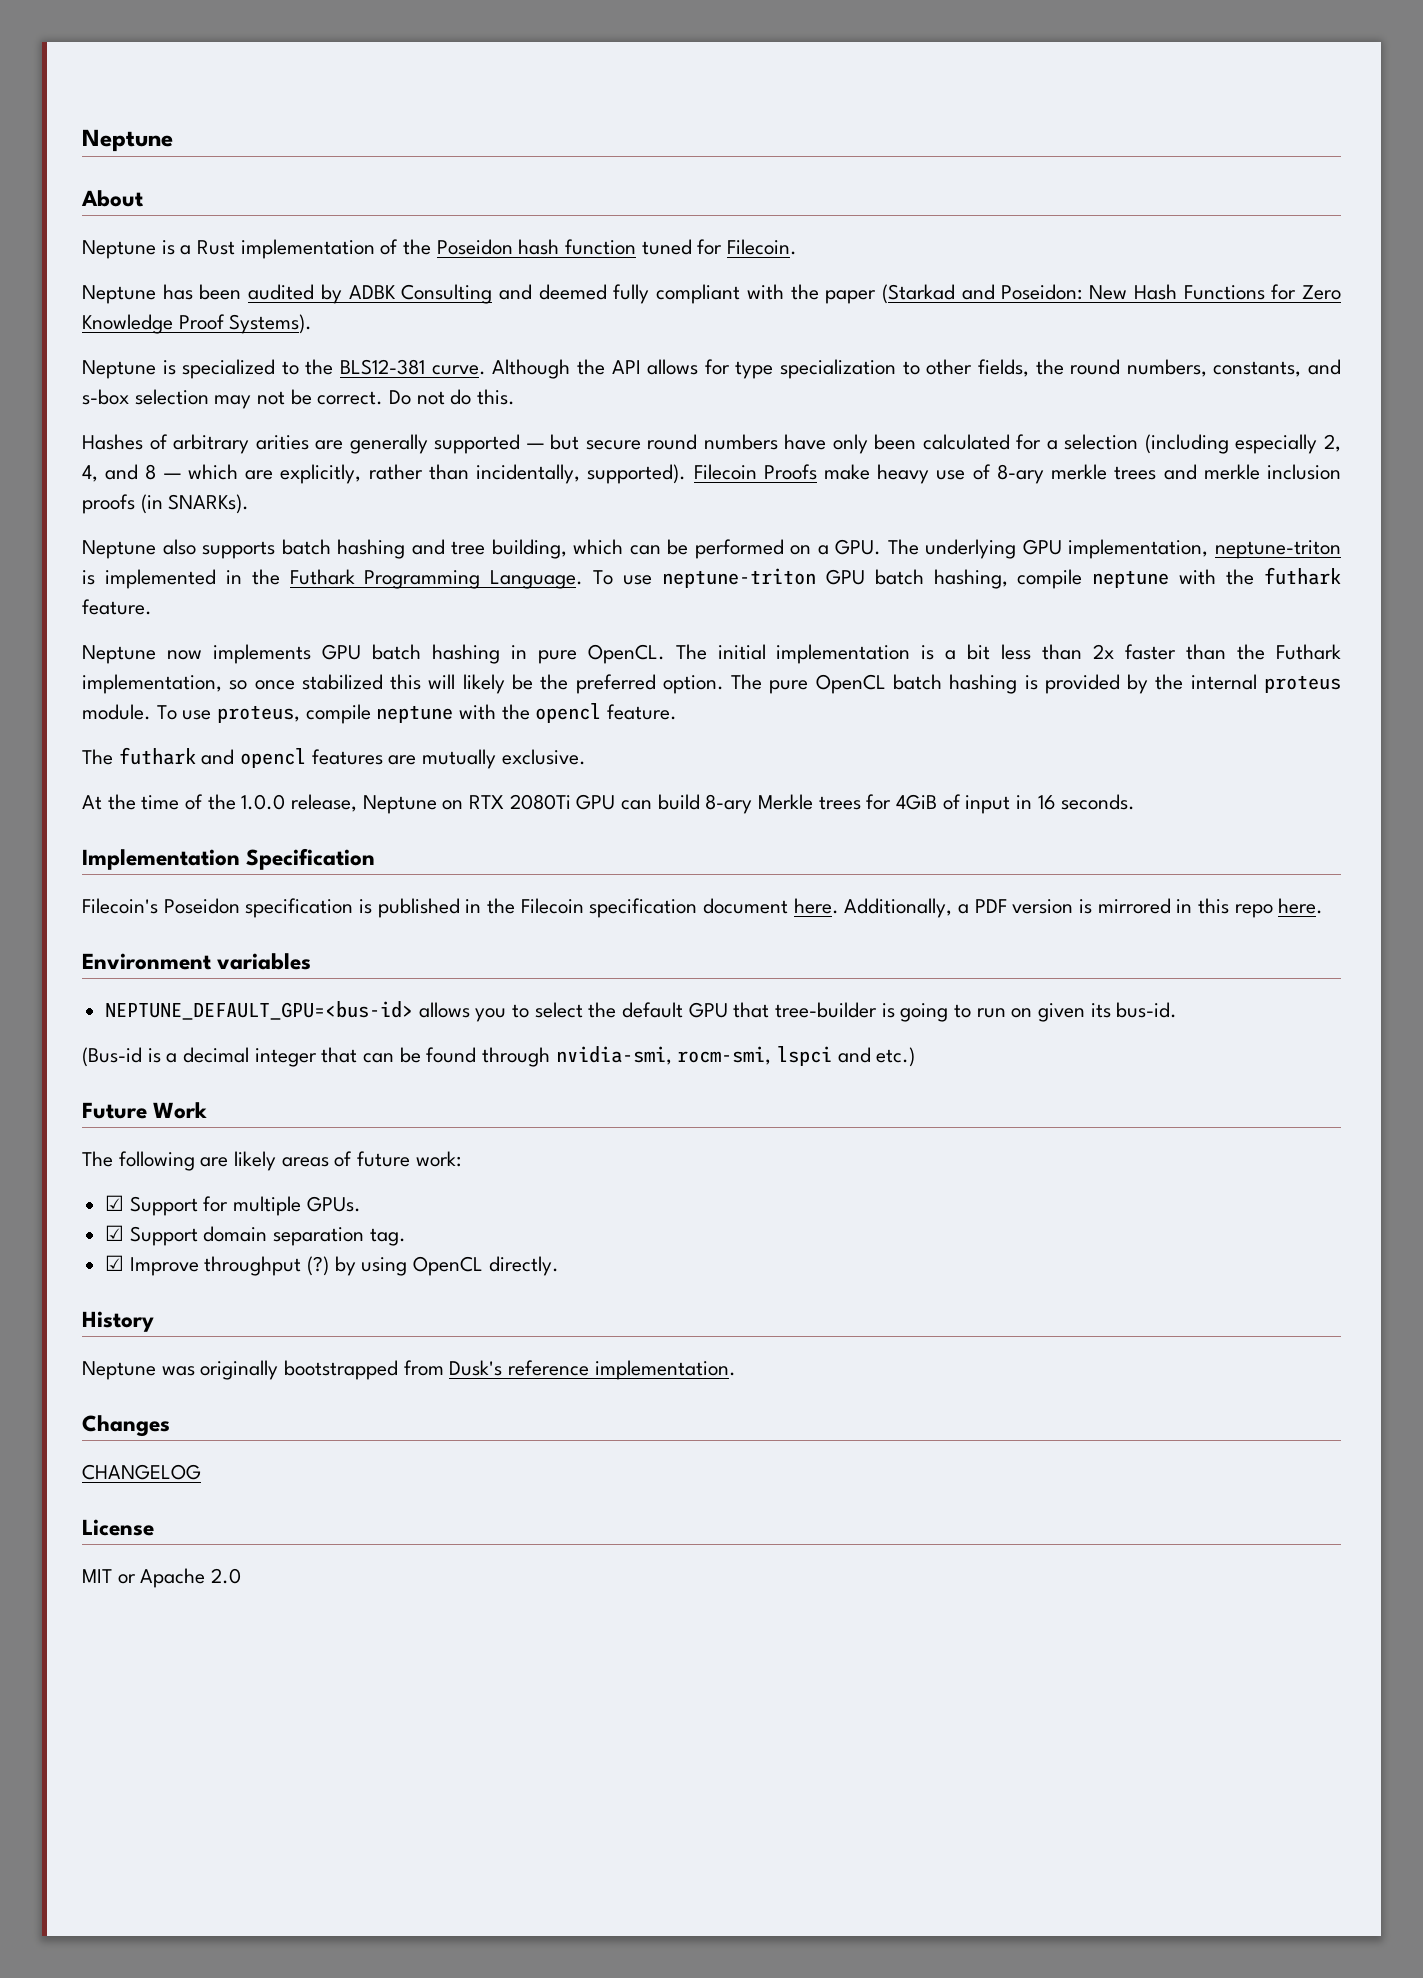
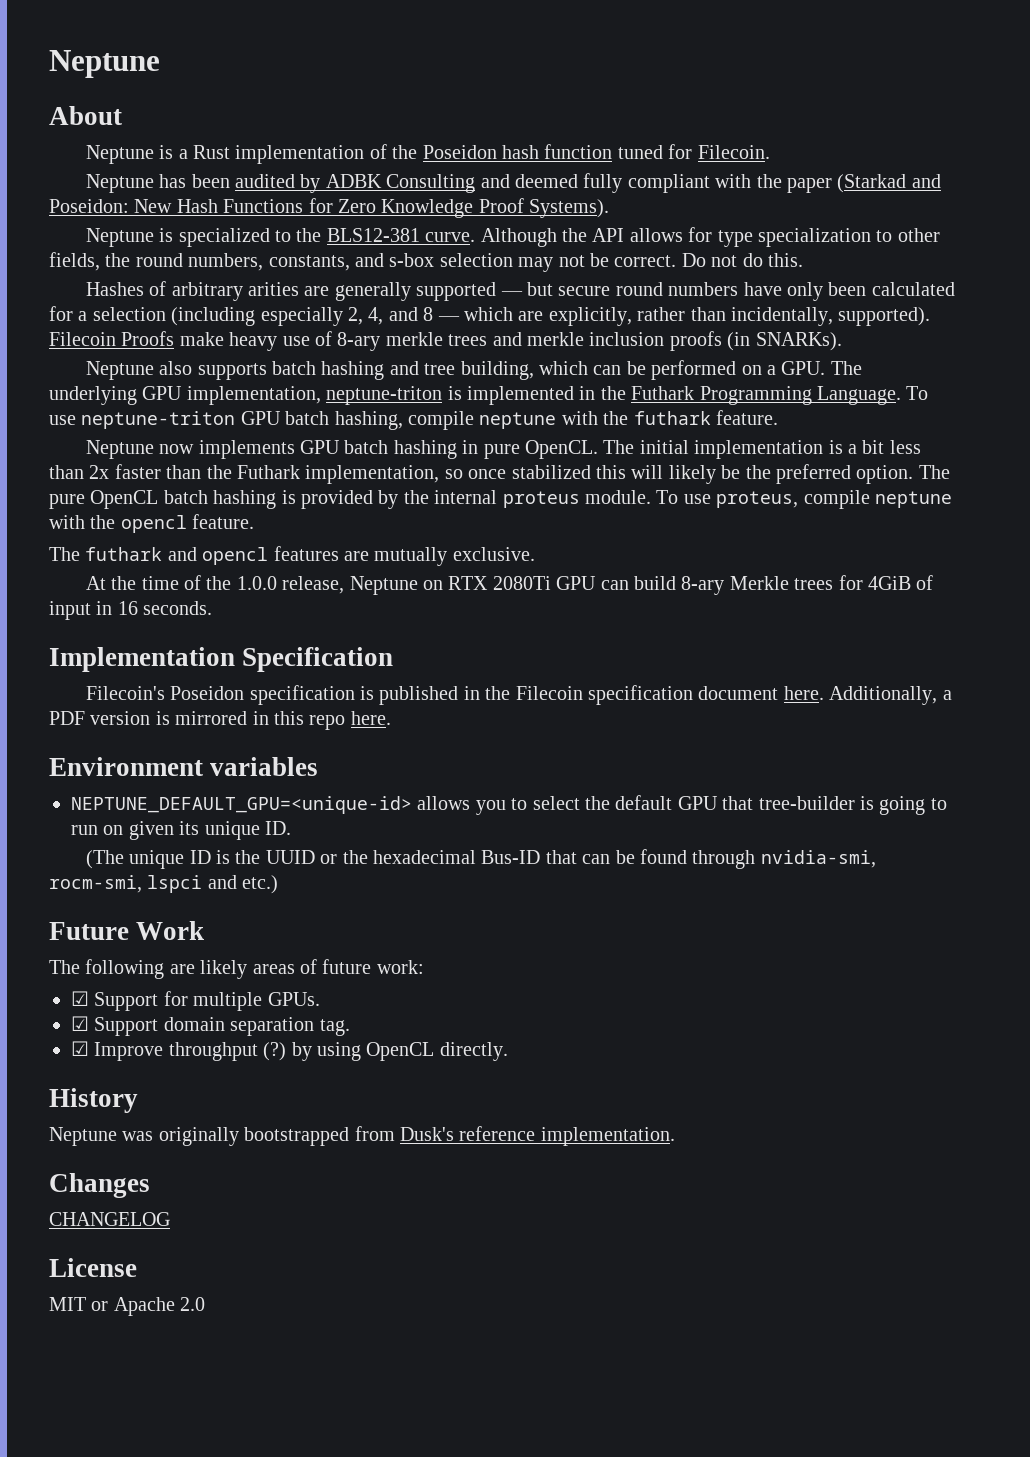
- NEPTUNE_DEFAULT_GPU=<bus-id> allows you to select the default GPU that tree-builder is going to run on given its bus-id.
- (Bus-id is a decimal integer that can be found through nvidia-smi, rocm-smi, lspci and etc.)
+ NEPTUNE_DEFAULT_GPU=<unique-id> allows you to select the default GPU that tree-builder is going to run on given its unique ID.
+ (The unique ID is the UUID or the hexadecimal Bus-ID that can be found through nvidia-smi, rocm-smi, lspci and etc.)

